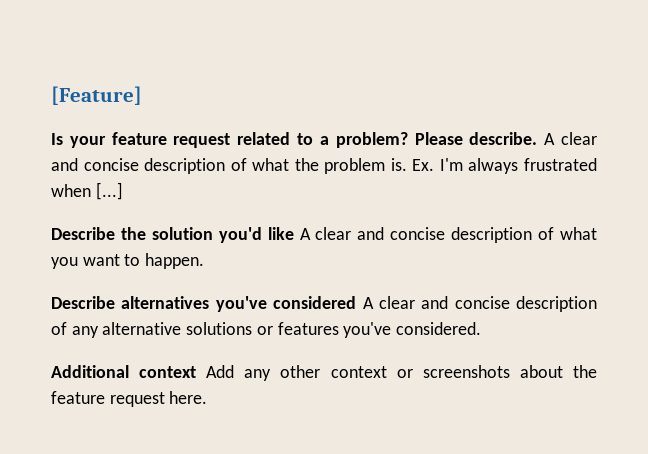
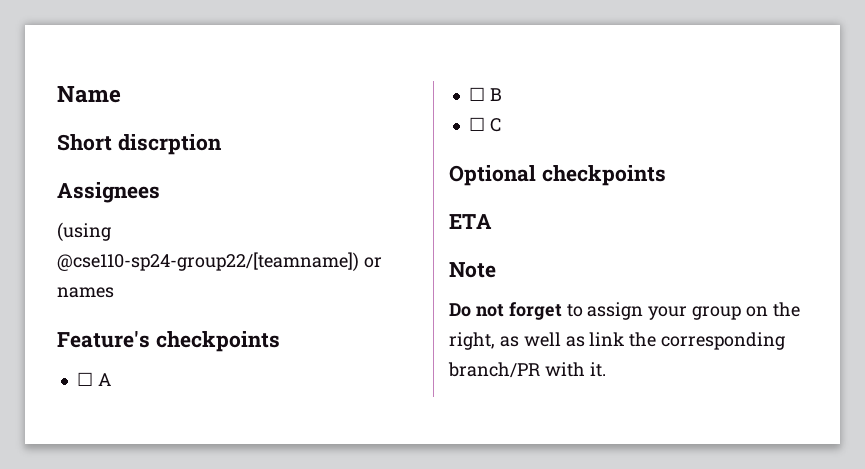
- [Feature]
- Is your feature request related to a problem? Please describe. A clear and concise description of what the problem is. Ex. I'm always frustrated when [...]
- Describe the solution you'd like A clear and concise description of what you want to happen.
- Describe alternatives you've considered A clear and concise description of any alternative solutions or features you've considered.
- Additional context Add any other context or screenshots about the feature request here.
+ Name
+ Short discrption
+ Assignees
+ (using @cse110-sp24-group22/[teamname]) or names
+ Feature's checkpoints
+ ☐ A
+ ☐ B
+ ☐ C
+ Optional checkpoints
+ ETA
+ Note
+ Do not forget to assign your group on the right, as well as link the corresponding branch/PR with it.

